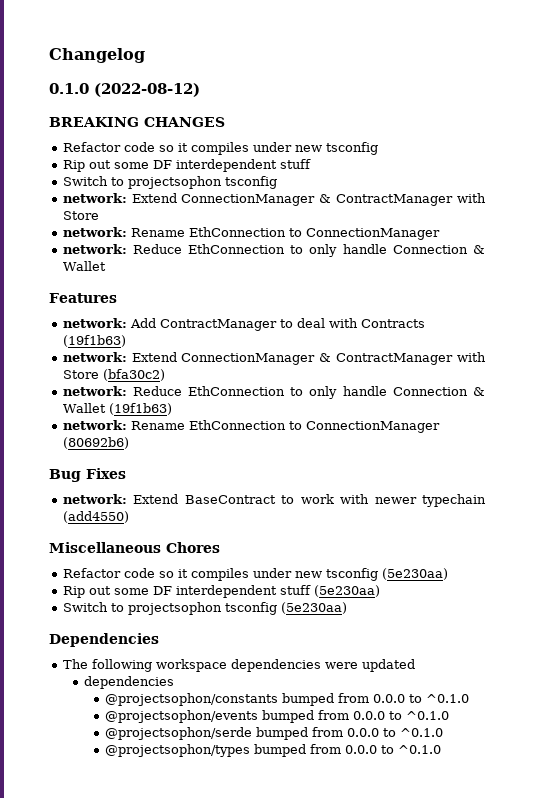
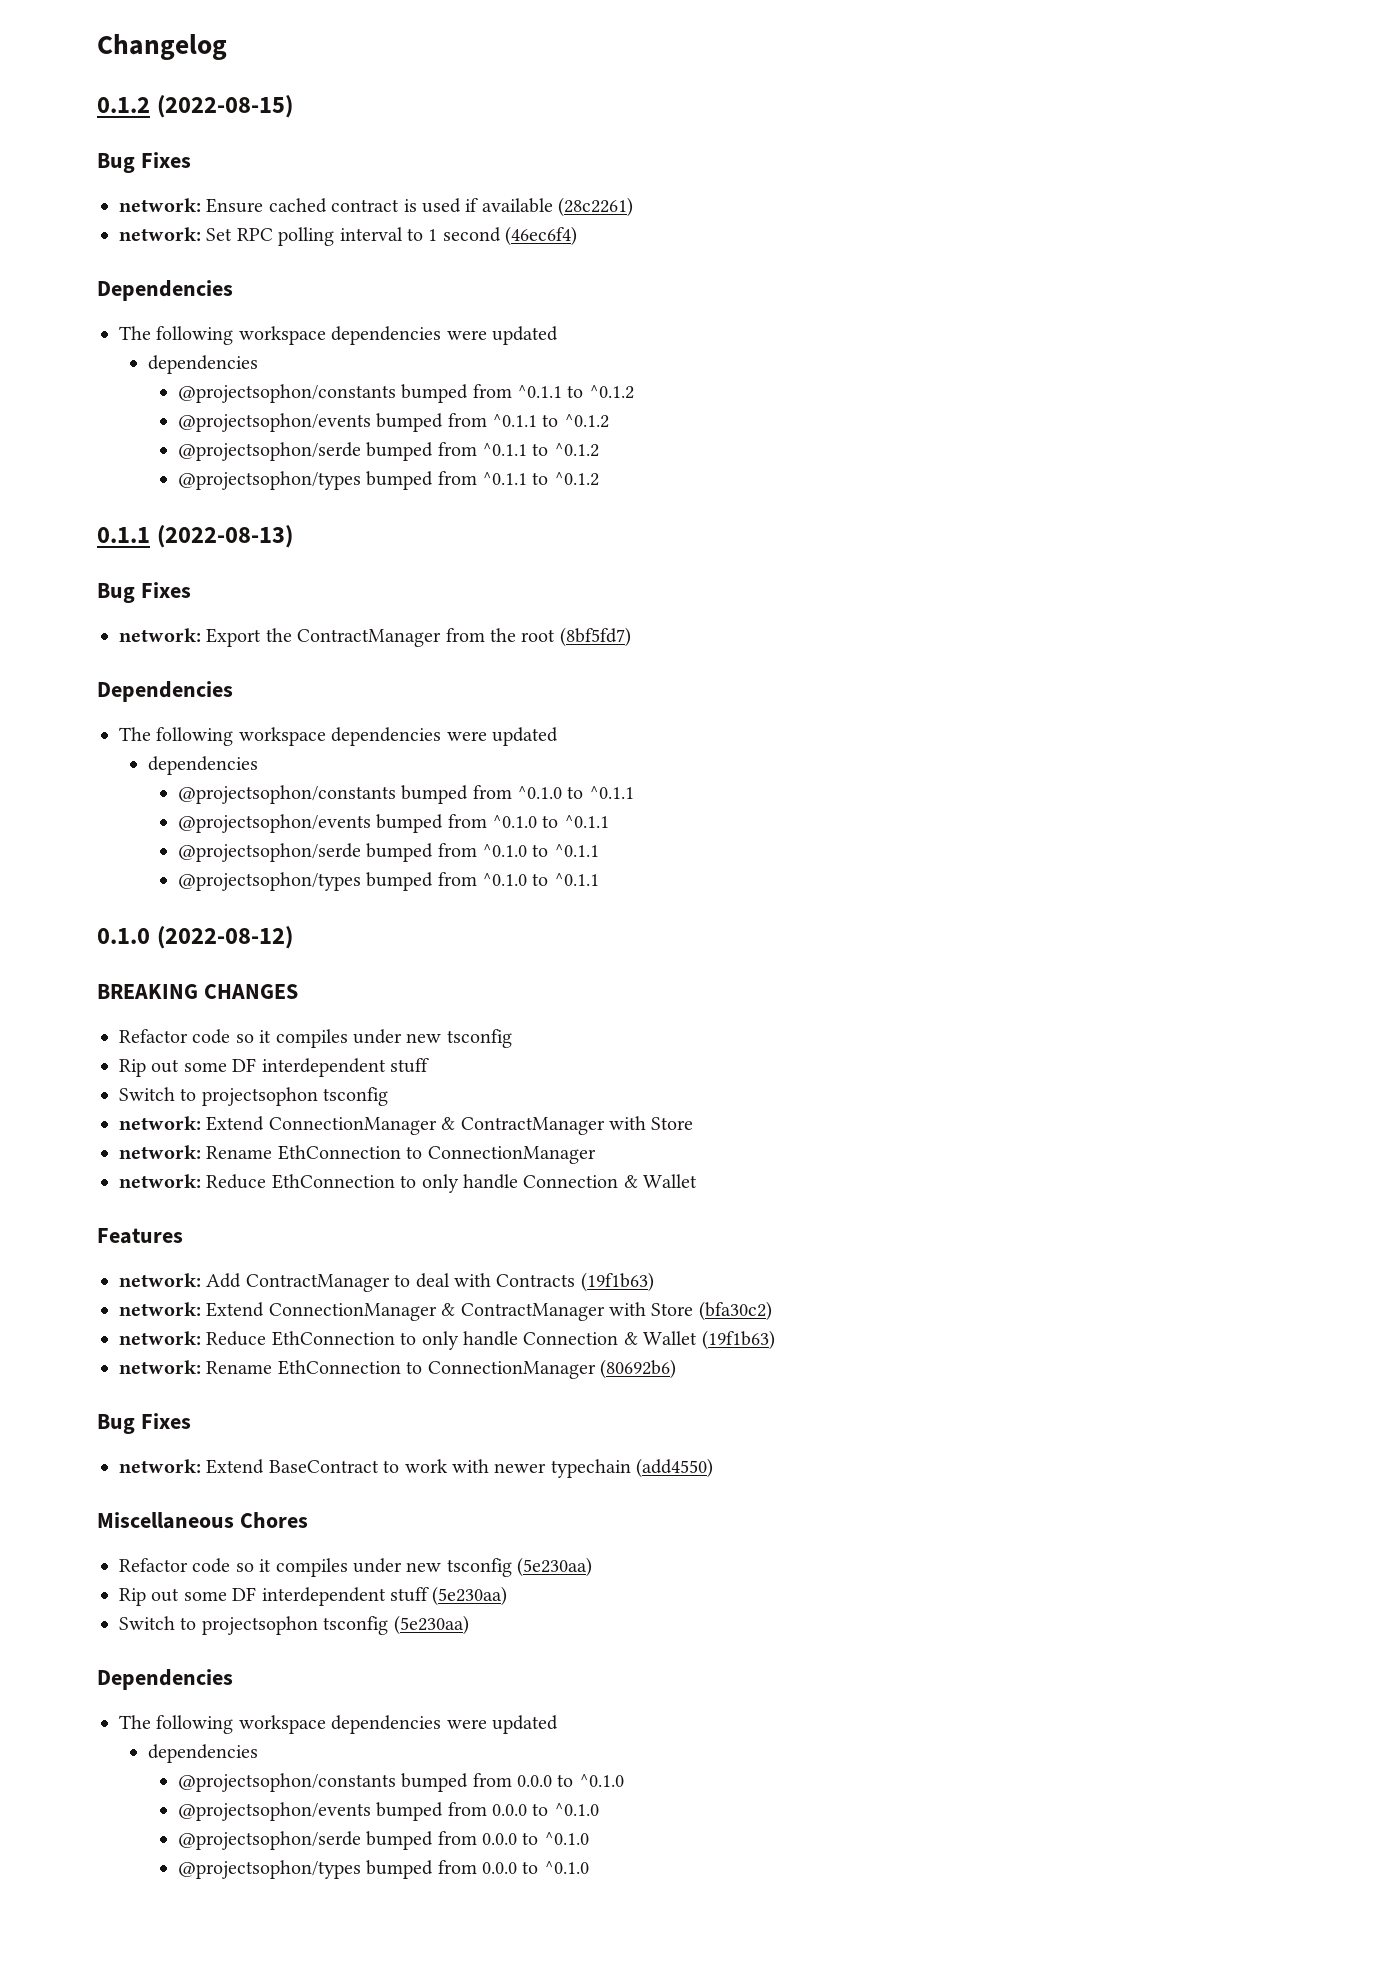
+ 0.1.2 (2022-08-15)
+ Bug Fixes
+ network: Ensure cached contract is used if available (28c2261)
+ network: Set RPC polling interval to 1 second (46ec6f4)
+ Dependencies
+ The following workspace dependencies were updated
+ dependencies
+ @projectsophon/constants bumped from ^0.1.1 to ^0.1.2
+ @projectsophon/events bumped from ^0.1.1 to ^0.1.2
+ @projectsophon/serde bumped from ^0.1.1 to ^0.1.2
+ @projectsophon/types bumped from ^0.1.1 to ^0.1.2
+ 0.1.1 (2022-08-13)
+ Bug Fixes
+ network: Export the ContractManager from the root (8bf5fd7)
+ Dependencies
+ The following workspace dependencies were updated
+ dependencies
+ @projectsophon/constants bumped from ^0.1.0 to ^0.1.1
+ @projectsophon/events bumped from ^0.1.0 to ^0.1.1
+ @projectsophon/serde bumped from ^0.1.0 to ^0.1.1
+ @projectsophon/types bumped from ^0.1.0 to ^0.1.1

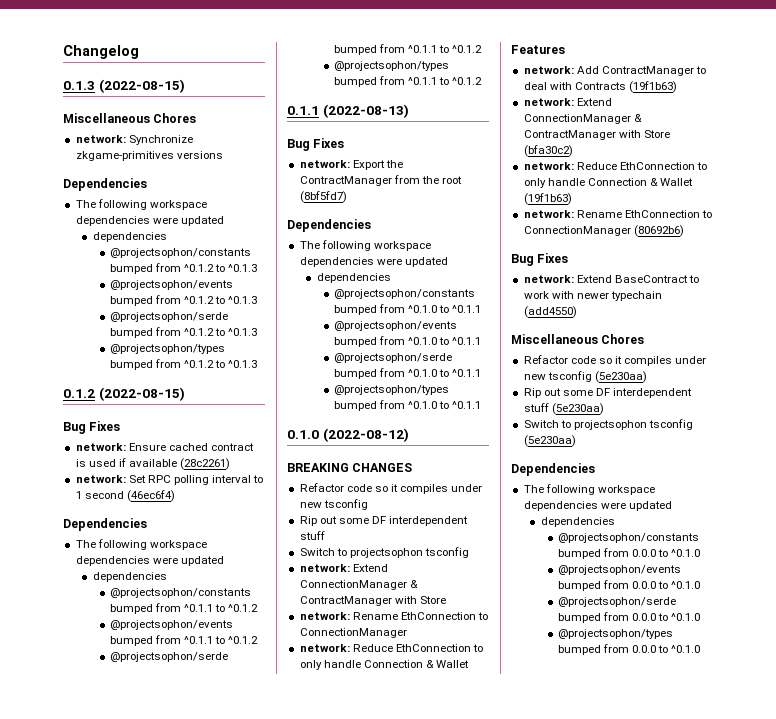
+ 0.1.3 (2022-08-15)
+ Miscellaneous Chores
+ network: Synchronize zkgame-primitives versions
+ Dependencies
+ The following workspace dependencies were updated
+ dependencies
+ @projectsophon/constants bumped from ^0.1.2 to ^0.1.3
+ @projectsophon/events bumped from ^0.1.2 to ^0.1.3
+ @projectsophon/serde bumped from ^0.1.2 to ^0.1.3
+ @projectsophon/types bumped from ^0.1.2 to ^0.1.3

